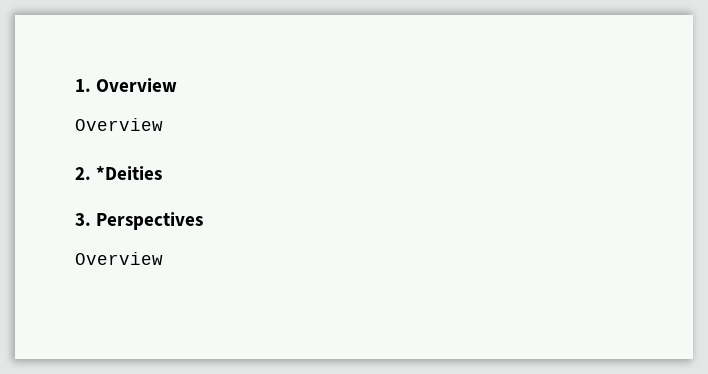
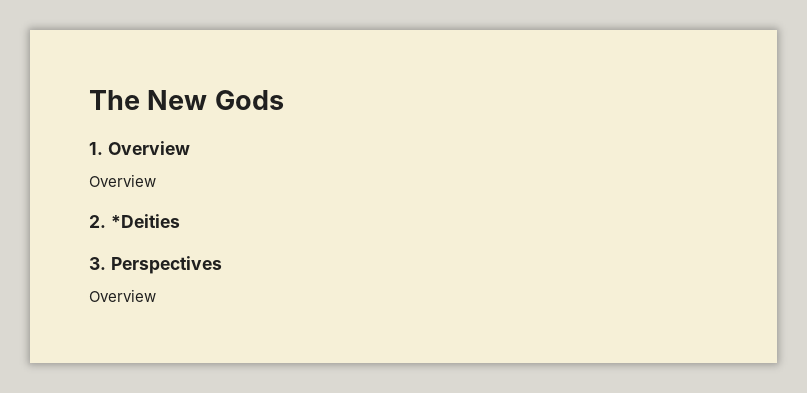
+ The New Gods

